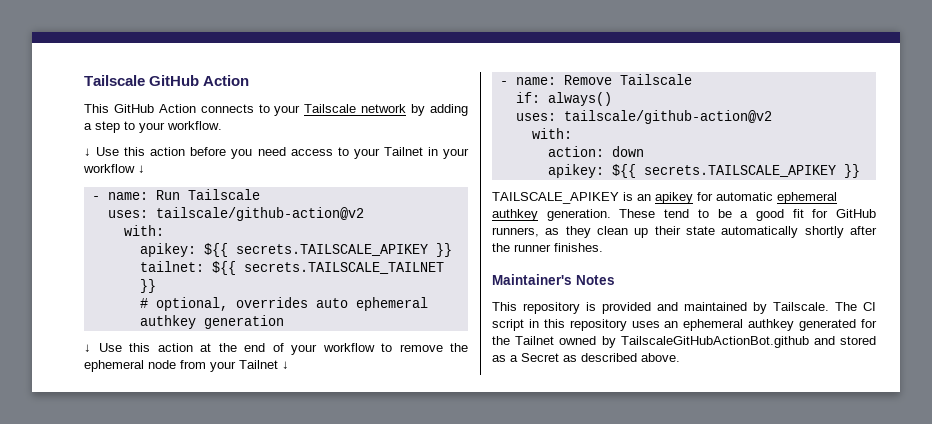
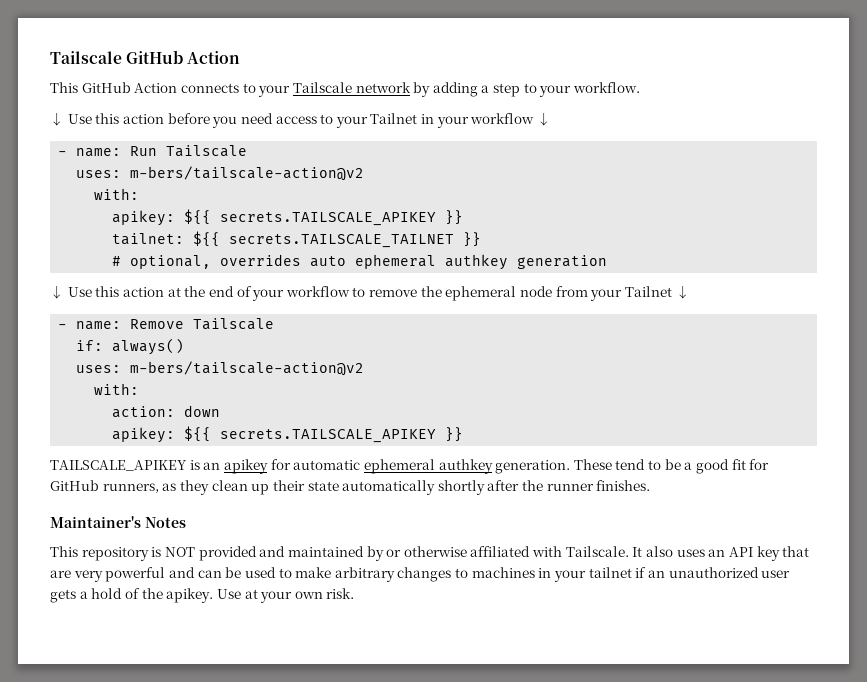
  - name: Run Tailscale
- uses: tailscale/github-action@v2
+ uses: m-bers/tailscale-action@v2
  if: always()
- uses: tailscale/github-action@v2
+ uses: m-bers/tailscale-action@v2
- This repository is provided and maintained by Tailscale. The CI script in this repository uses an ephemeral authkey generated for the Tailnet owned by TailscaleGitHubActionBot.github and stored as a Secret as described above.
+ This repository is NOT provided and maintained by or otherwise affiliated with Tailscale. It also uses an API key that are very powerful and can be used to make arbitrary changes to machines in your tailnet if an unauthorized user gets a hold of the apikey. Use at your own risk.

